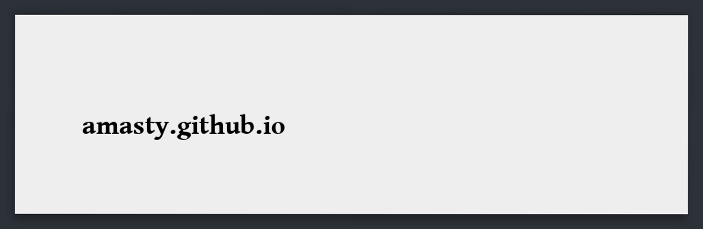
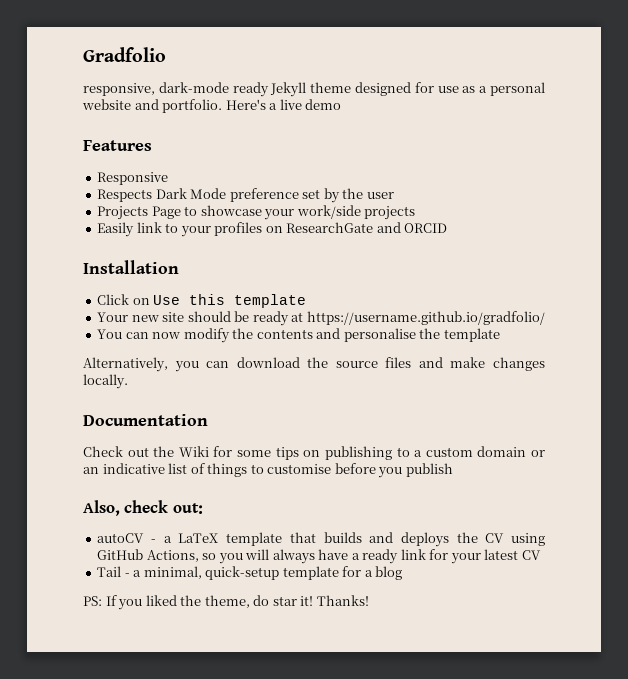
- amasty.github.io
+ Gradfolio
+ responsive, dark-mode ready Jekyll theme designed for use as a personal website and portfolio. Here's a live demo
+ Features
+ Responsive
+ Respects Dark Mode preference set by the user
+ Projects Page to showcase your work/side projects
+ Easily link to your profiles on ResearchGate and ORCID
+ Installation
+ Click on Use this template
+ Your new site should be ready at https://username.github.io/gradfolio/
+ You can now modify the contents and personalise the template
+ Alternatively, you can download the source files and make changes locally.
+ Documentation
+ Check out the Wiki for some tips on publishing to a custom domain or an indicative list of things to customise before you publish
+ Also, check out:
+ autoCV - a LaTeX template that builds and deploys the CV using GitHub Actions, so you will always have a ready link for your latest CV
+ Tail - a minimal, quick-setup template for a blog
+ PS: If you liked the theme, do star it! Thanks!

